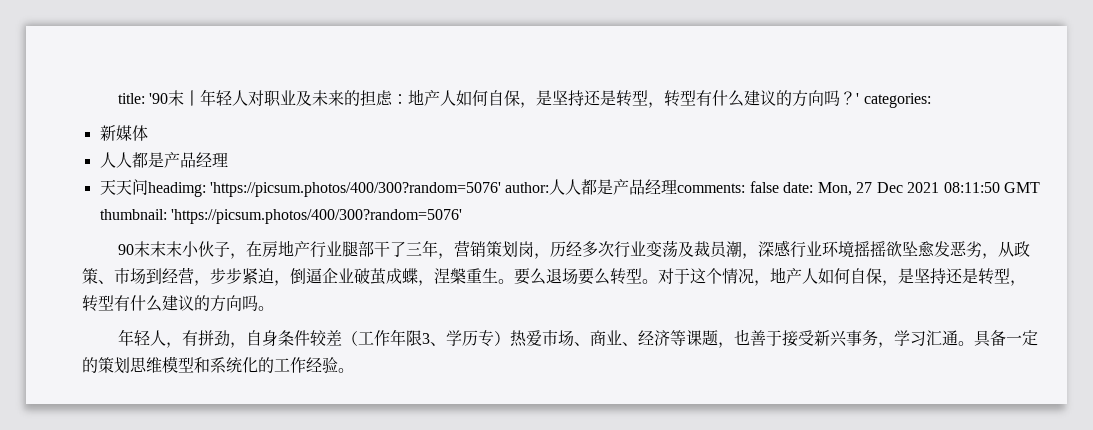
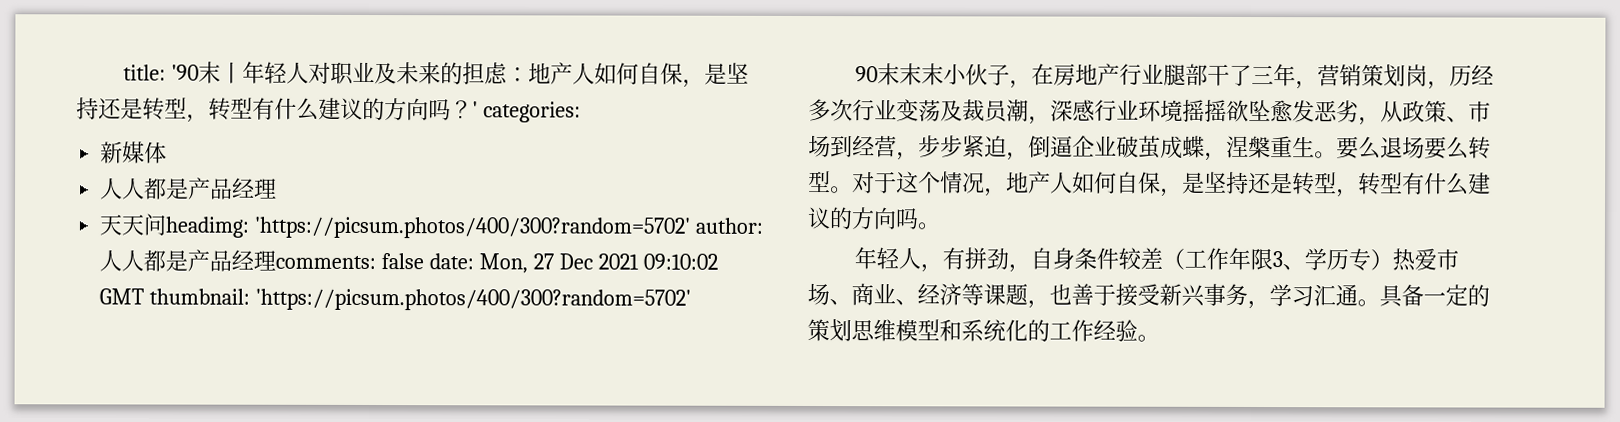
- 天天问headimg: 'https://picsum.photos/400/300?random=5076' author:人人都是产品经理comments: false date: Mon, 27 Dec 2021 08:11:50 GMT thumbnail: 'https://picsum.photos/400/300?random=5076'
+ 天天问headimg: 'https://picsum.photos/400/300?random=5702' author:人人都是产品经理comments: false date: Mon, 27 Dec 2021 09:10:02 GMT thumbnail: 'https://picsum.photos/400/300?random=5702'

